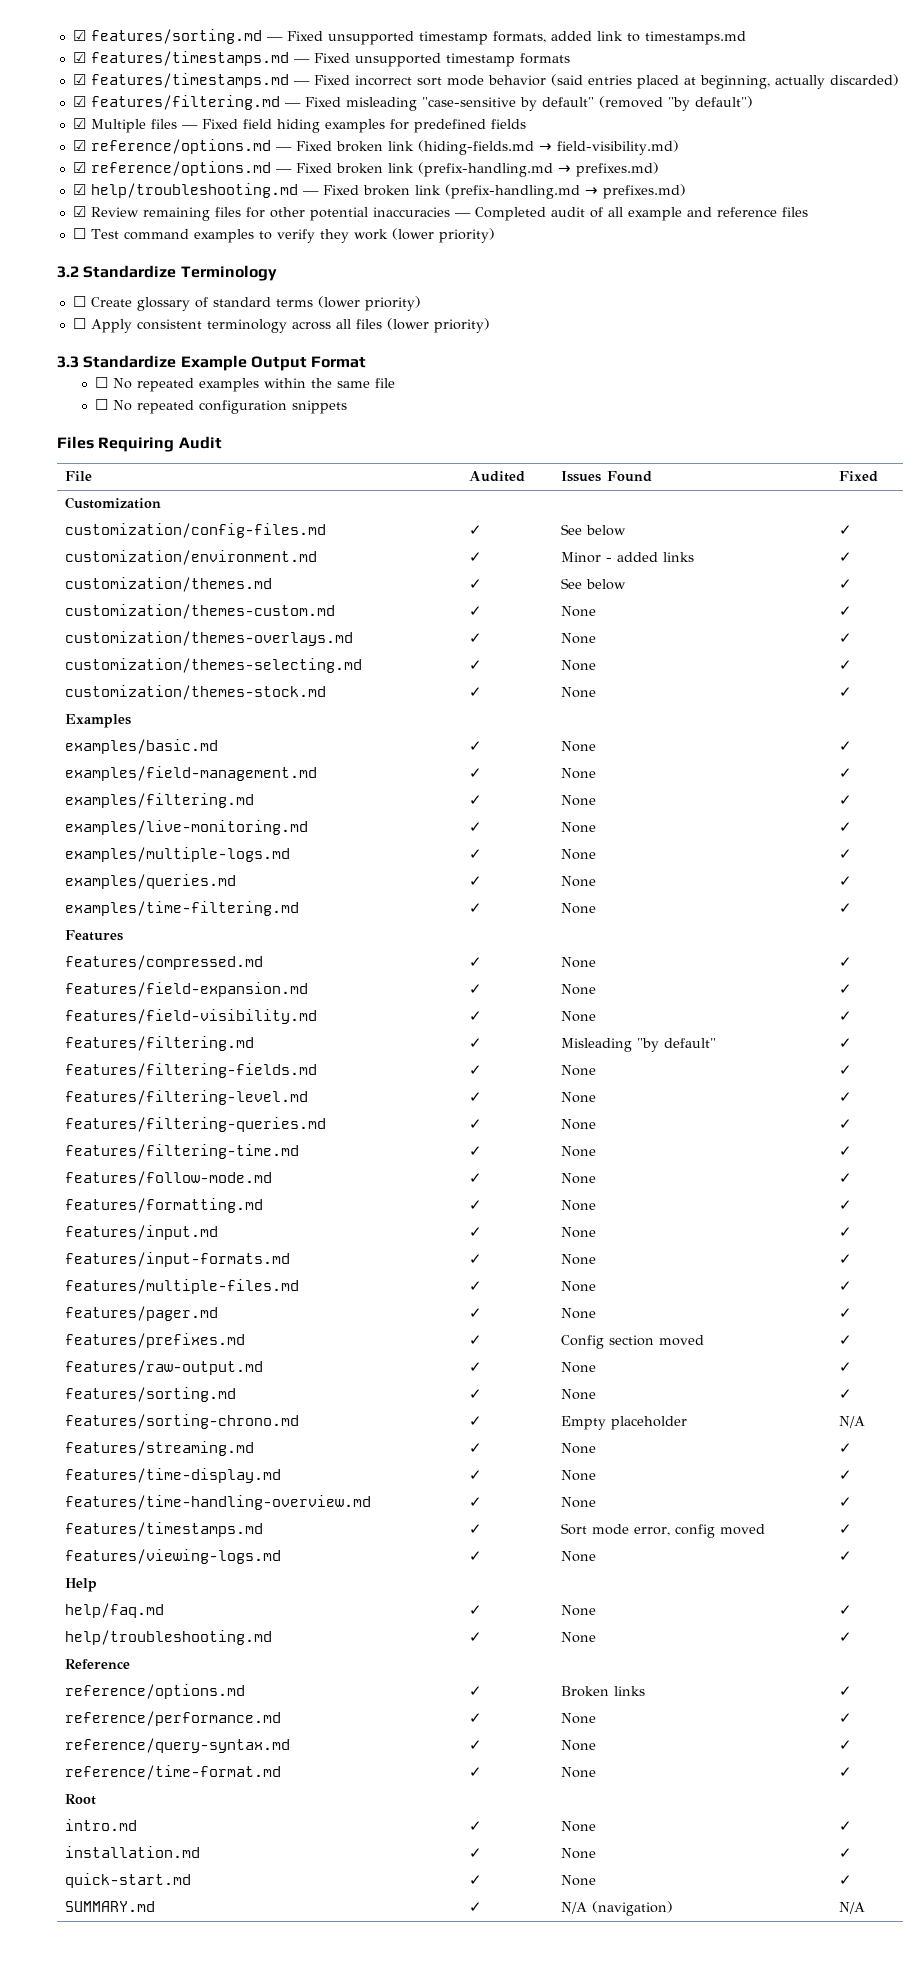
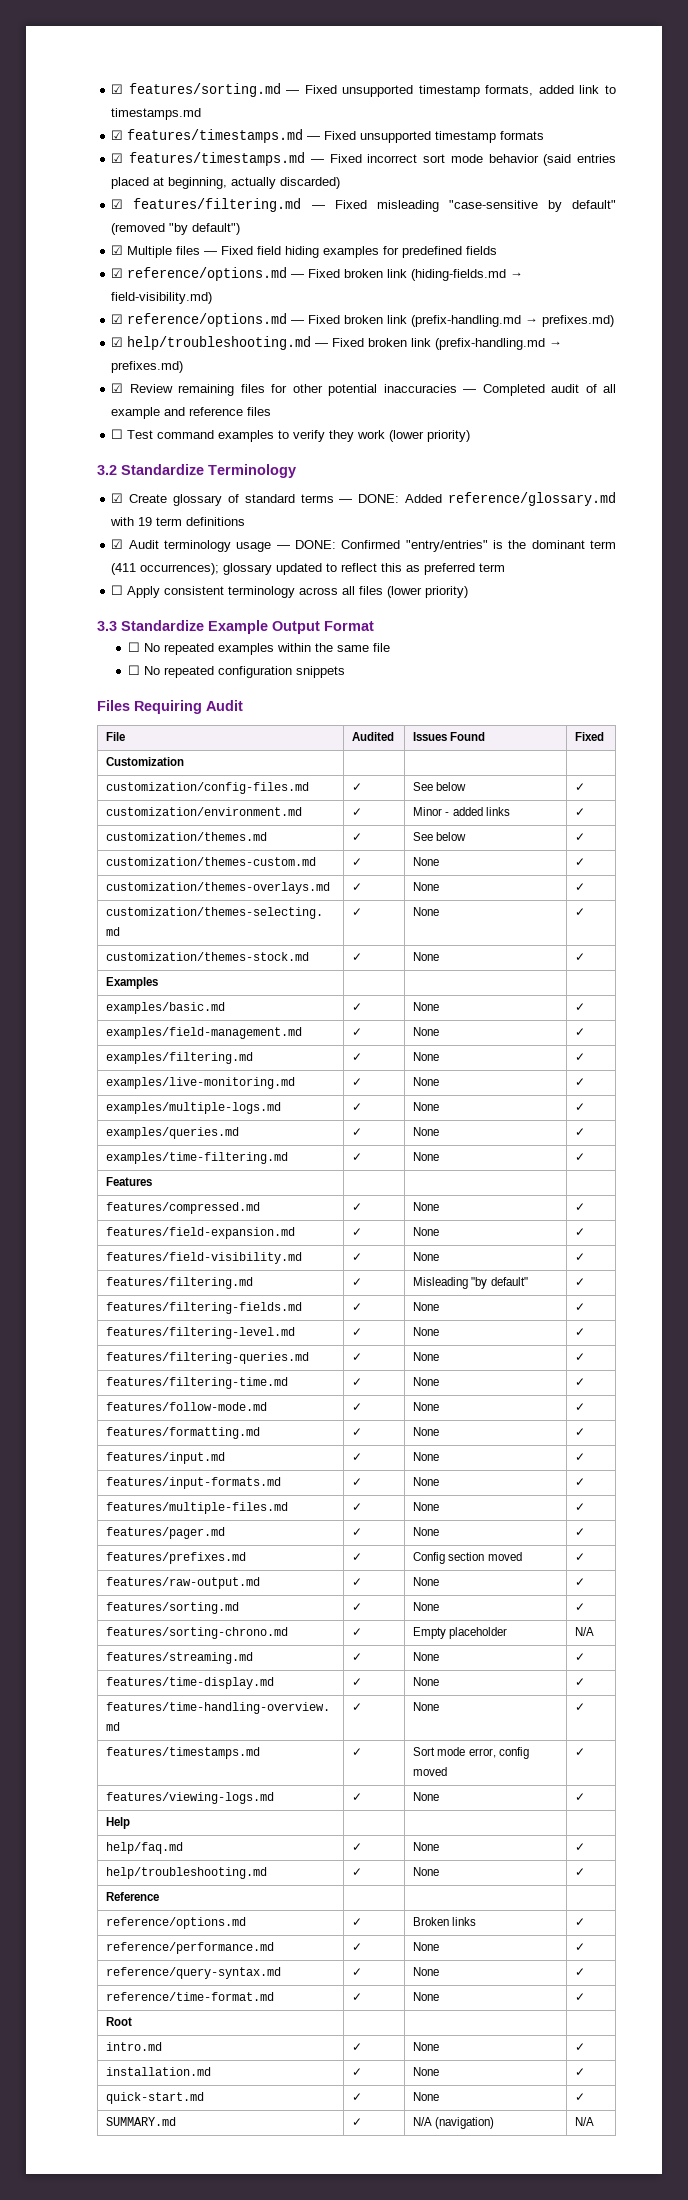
- ☐ Create glossary of standard terms (lower priority)
+ ☑ Create glossary of standard terms — DONE: Added reference/glossary.md with 19 term definitions
+ ☑ Audit terminology usage — DONE: Confirmed "entry/entries" is the dominant term (411 occurrences); glossary updated to reflect this as preferred term

